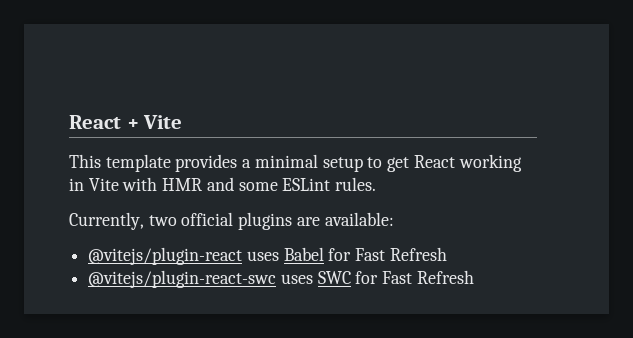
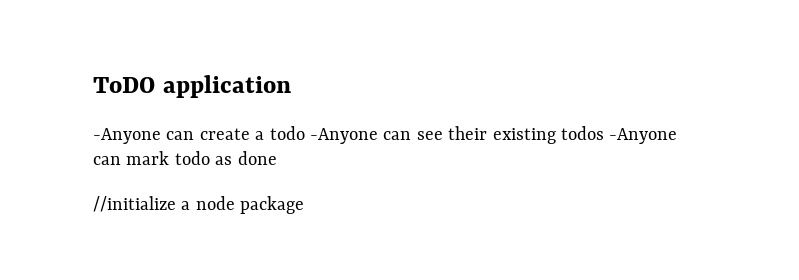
- React + Vite
- This template provides a minimal setup to get React working in Vite with HMR and some ESLint rules.
- Currently, two official plugins are available:
- @vitejs/plugin-react uses Babel for Fast Refresh
- @vitejs/plugin-react-swc uses SWC for Fast Refresh
+ ToDO application
+ -Anyone can create a todo -Anyone can see their existing todos -Anyone can mark todo as done
+ //initialize a node package

